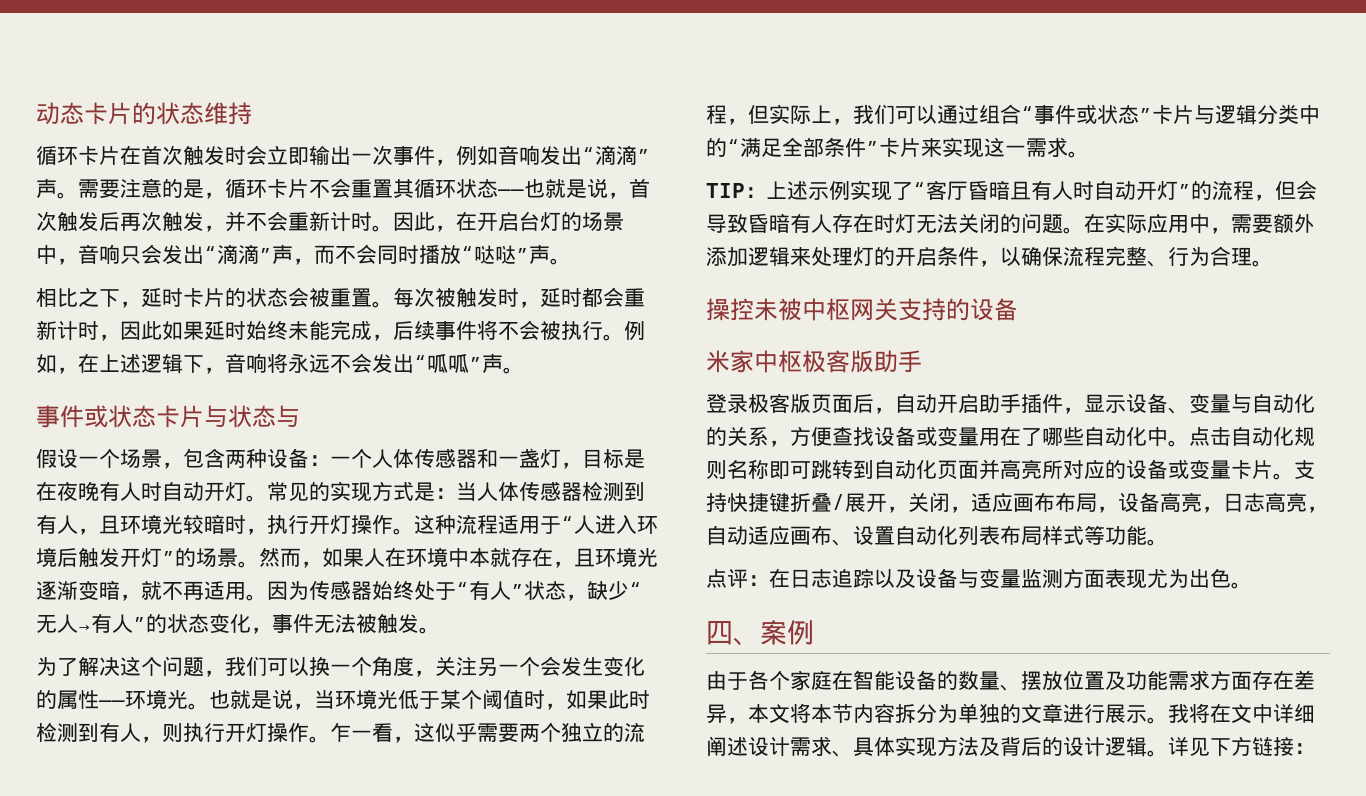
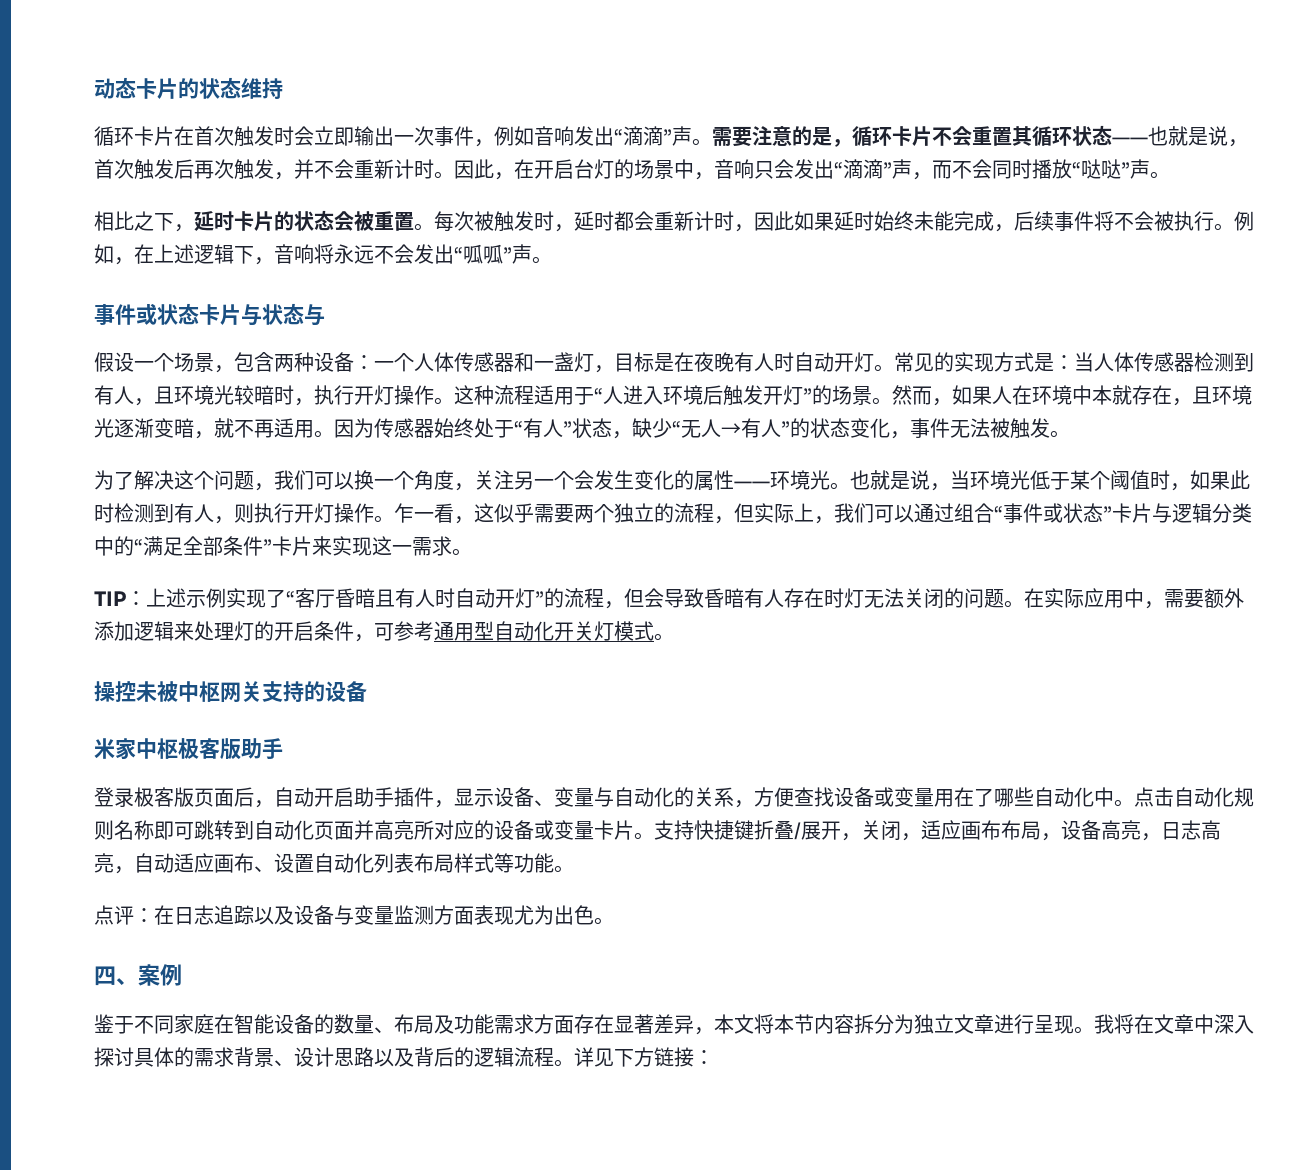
- 在实际应用中，需要额外添加逻辑来处理灯的开启条件，以确保流程完整、行为合理。
+ 在实际应用中，需要额外添加逻辑来处理灯的开启条件，可参考通用型自动化开关灯模式。
- 由于各个家庭在智能设备的数量、摆放位置及功能需求方面存在差异，本文将本节内容拆分为单独的文章进行展示。
+ 鉴于不同家庭在智能设备的数量、布局及功能需求方面存在显著差异，本文将本节内容拆分为独立文章进行呈现。
- 我将在文中详细阐述设计需求、具体实现方法及背后的设计逻辑。
+ 我将在文章中深入探讨具体的需求背景、设计思路以及背后的逻辑流程。

